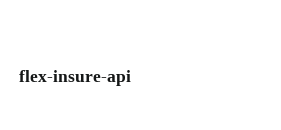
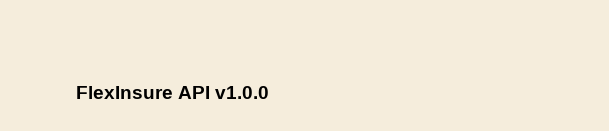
- flex-insure-api
+ FlexInsure API v1.0.0

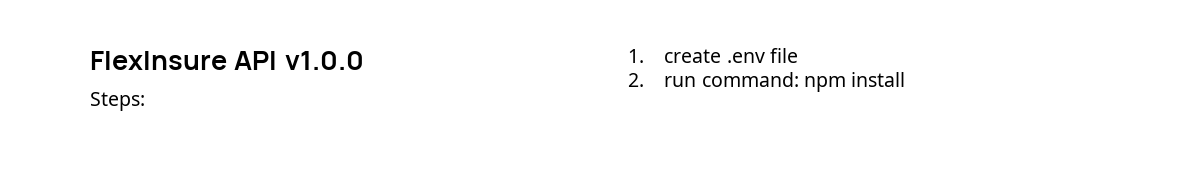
+ Steps:
+ 1. create .env file
+ 2. run command: npm install

